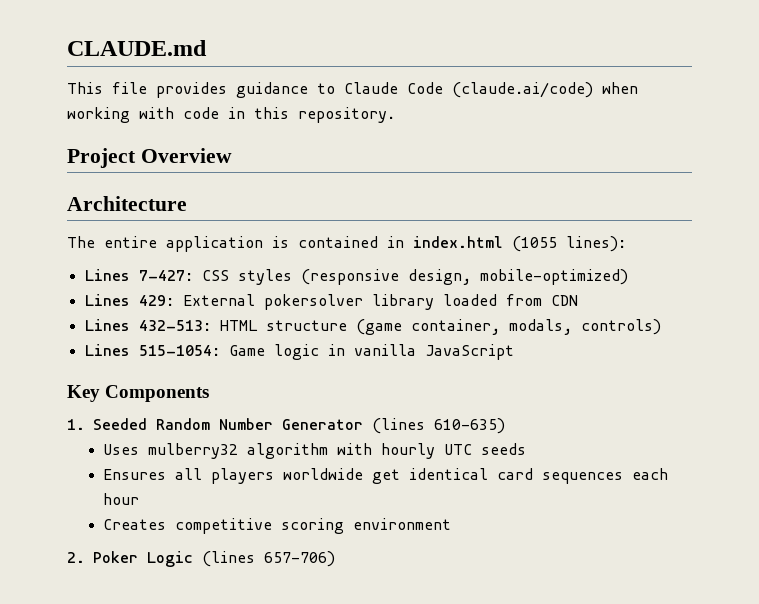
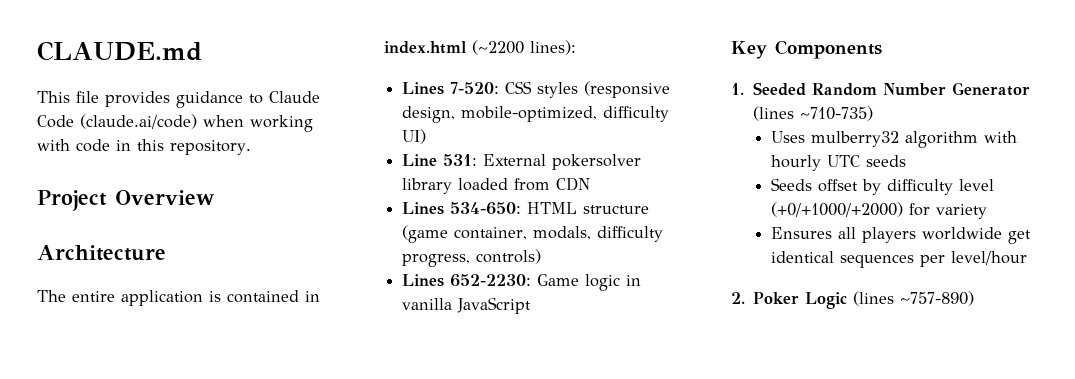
- The entire application is contained in index.html (1055 lines):
+ The entire application is contained in index.html (~2200 lines):
- Lines 7-427: CSS styles (responsive design, mobile-optimized)
- Lines 429: External pokersolver library loaded from CDN
+ Lines 7-520: CSS styles (responsive design, mobile-optimized, difficulty UI)
+ Line 531: External pokersolver library loaded from CDN
- Lines 432-513: HTML structure (game container, modals, controls)
+ Lines 534-650: HTML structure (game container, modals, difficulty progress, controls)
- Lines 515-1054: Game logic in vanilla JavaScript
+ Lines 652-2230: Game logic in vanilla JavaScript
- 1. Seeded Random Number Generator (lines 610-635)
+ 1. Seeded Random Number Generator (lines ~710-735)
+ Seeds offset by difficulty level (+0/+1000/+2000) for variety
- Ensures all players worldwide get identical card sequences each hour
- Creates competitive scoring environment
+ Ensures all players worldwide get identical sequences per level/hour
- 2. Poker Logic (lines 657-706)
+ 2. Poker Logic (lines ~757-890)

